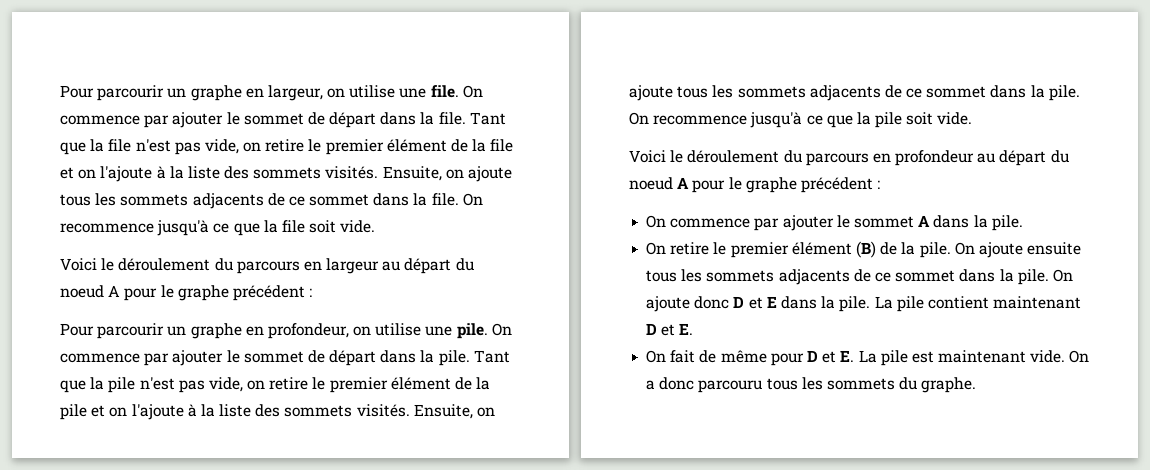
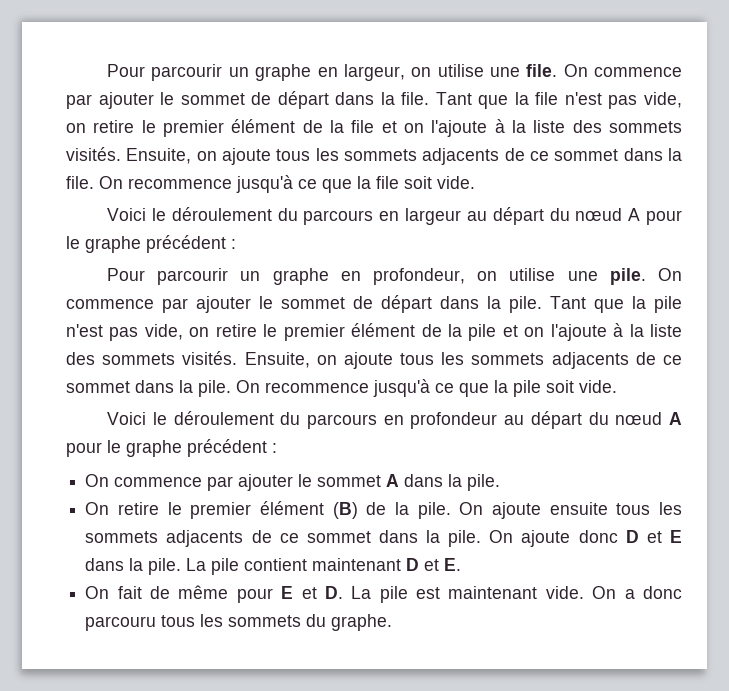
- Voici le déroulement du parcours en largeur au départ du noeud A pour le graphe précédent :
+ Voici le déroulement du parcours en largeur au départ du nœud A pour le graphe précédent :
- Voici le déroulement du parcours en profondeur au départ du noeud A pour le graphe précédent :
+ Voici le déroulement du parcours en profondeur au départ du nœud A pour le graphe précédent :
- On fait de même pour D et E. La pile est maintenant vide.
+ On fait de même pour E et D. La pile est maintenant vide.

